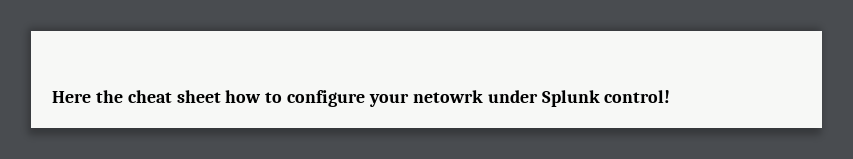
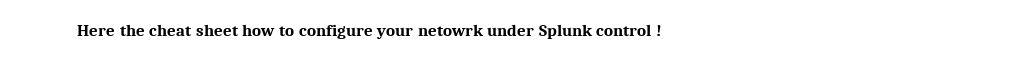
- Here the cheat sheet how to configure your netowrk under Splunk control!
+ Here the cheat sheet how to configure your netowrk under Splunk control !

